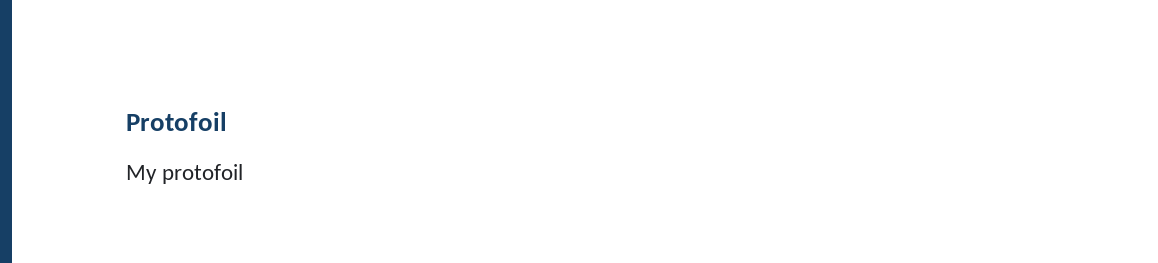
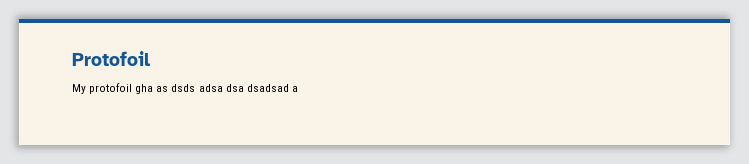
- My protofoil
+ My protofoil gha as dsds adsa dsa dsadsad a

